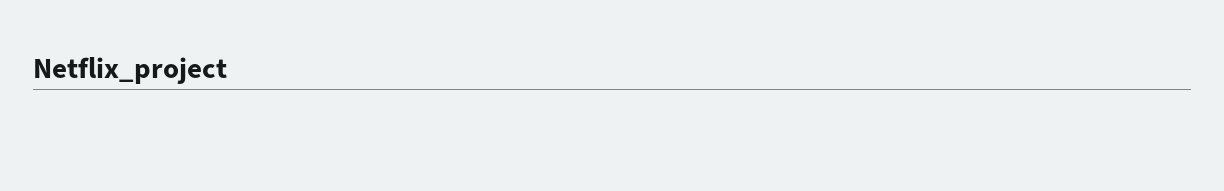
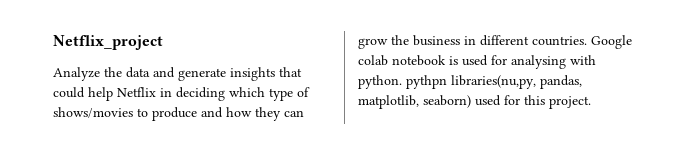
+ Analyze the data and generate insights that could help Netflix in deciding which type of shows/movies to produce and how they can grow the business in different countries. Google colab notebook is used for analysing with python. pythpn libraries(nu,py, pandas, matplotlib, seaborn) used for this project.

